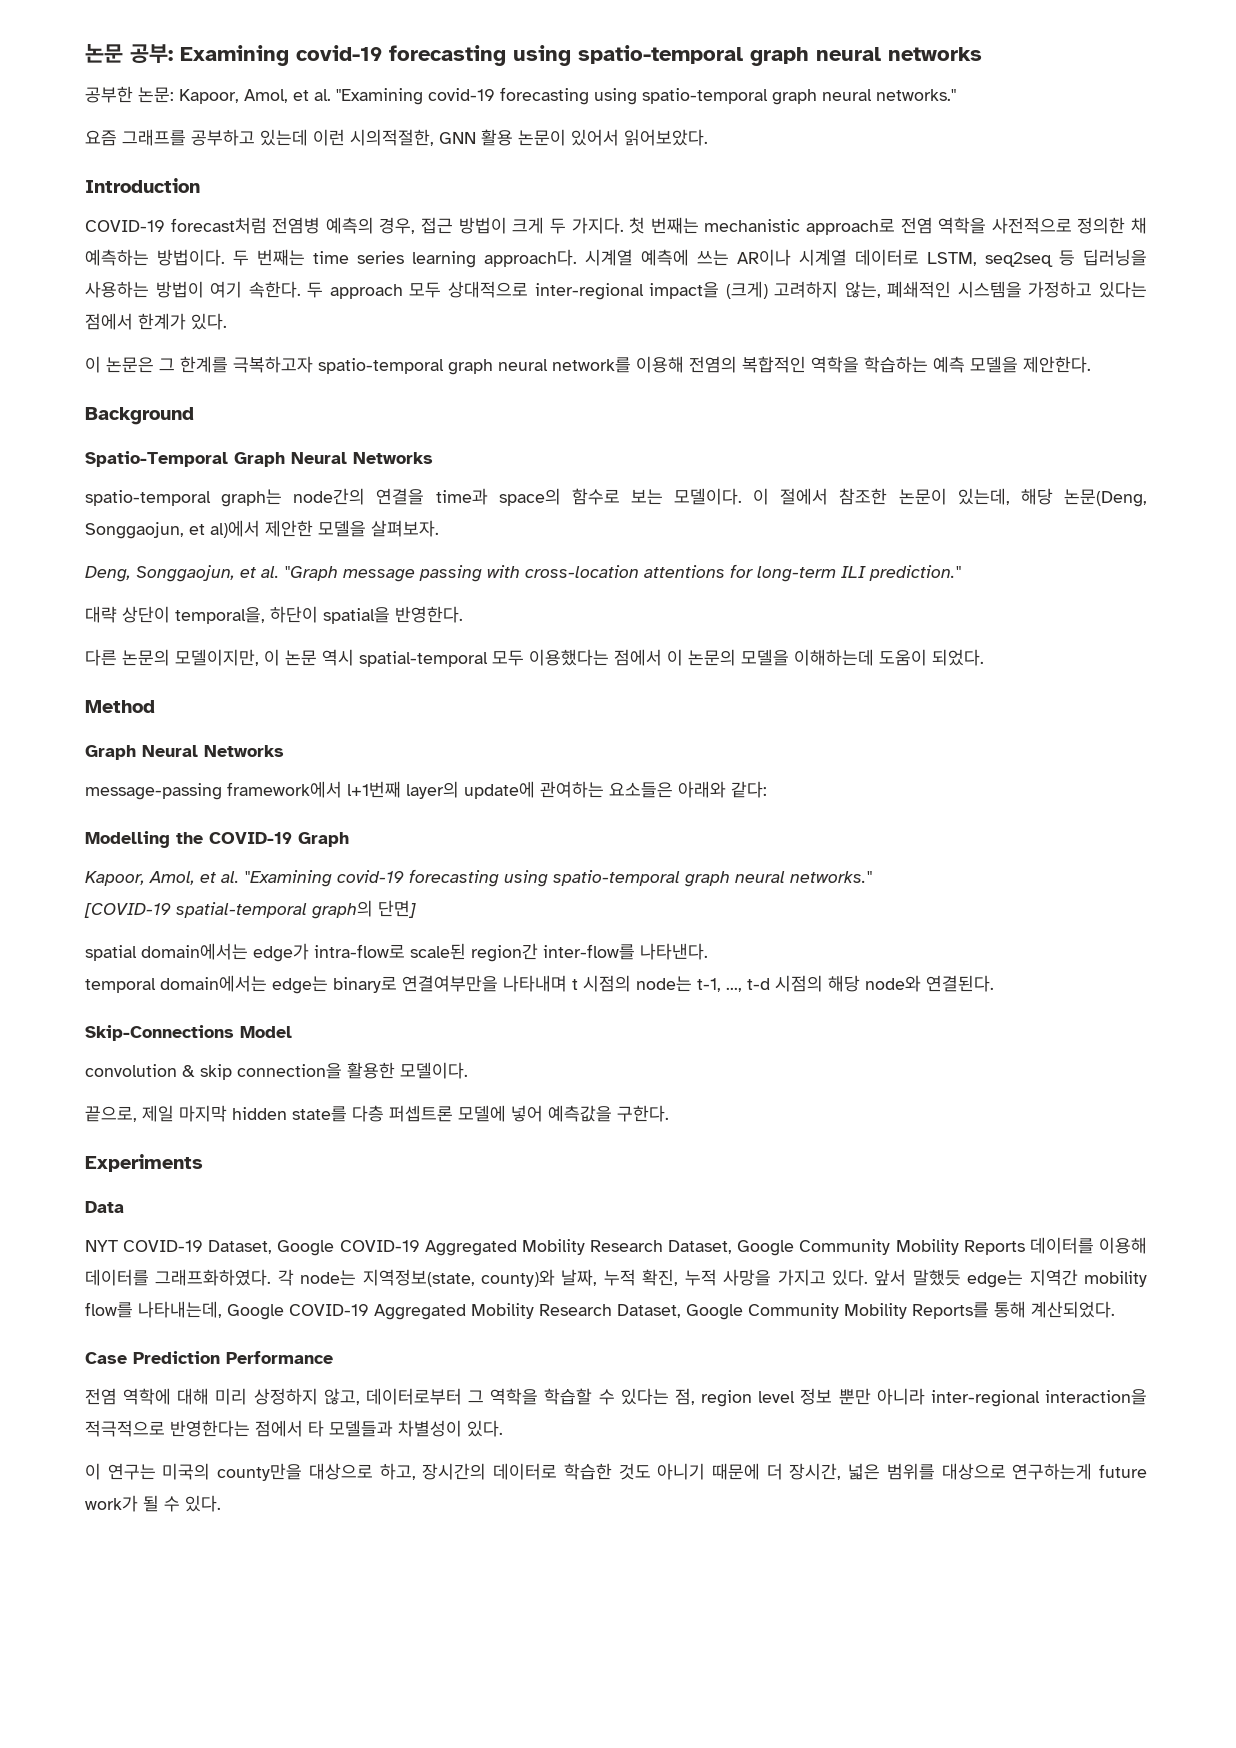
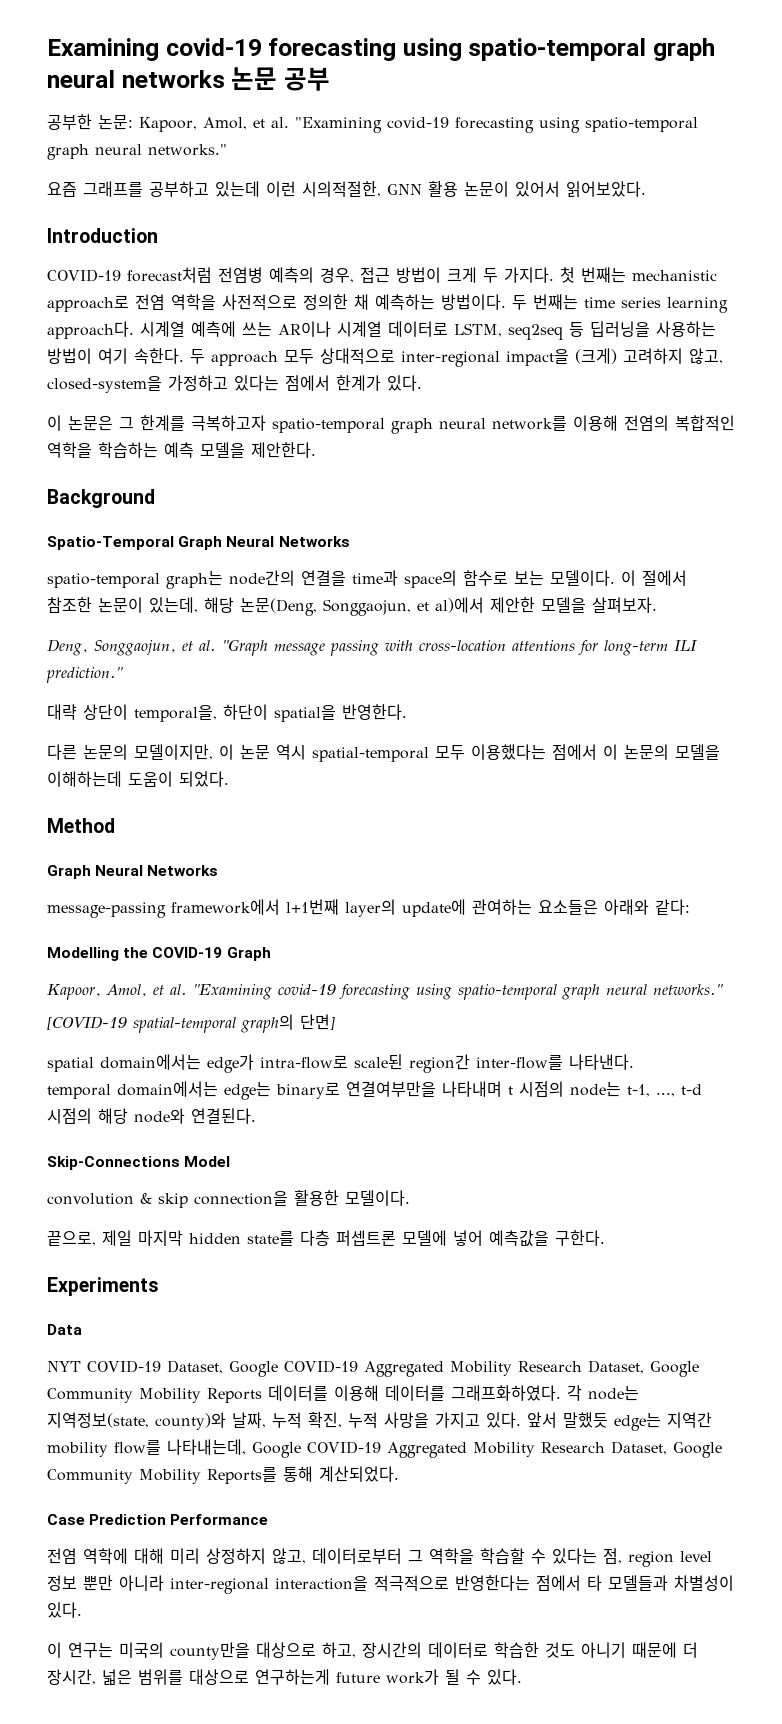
- 논문 공부: Examining covid-19 forecasting using spatio-temporal graph neural networks
+ Examining covid-19 forecasting using spatio-temporal graph neural networks 논문 공부
- 두 approach 모두 상대적으로 inter-regional impact을 (크게) 고려하지 않는, 폐쇄적인 시스템을 가정하고 있다는 점에서 한계가 있다.
+ 두 approach 모두 상대적으로 inter-regional impact을 (크게) 고려하지 않고, closed-system을 가정하고 있다는 점에서 한계가 있다.

